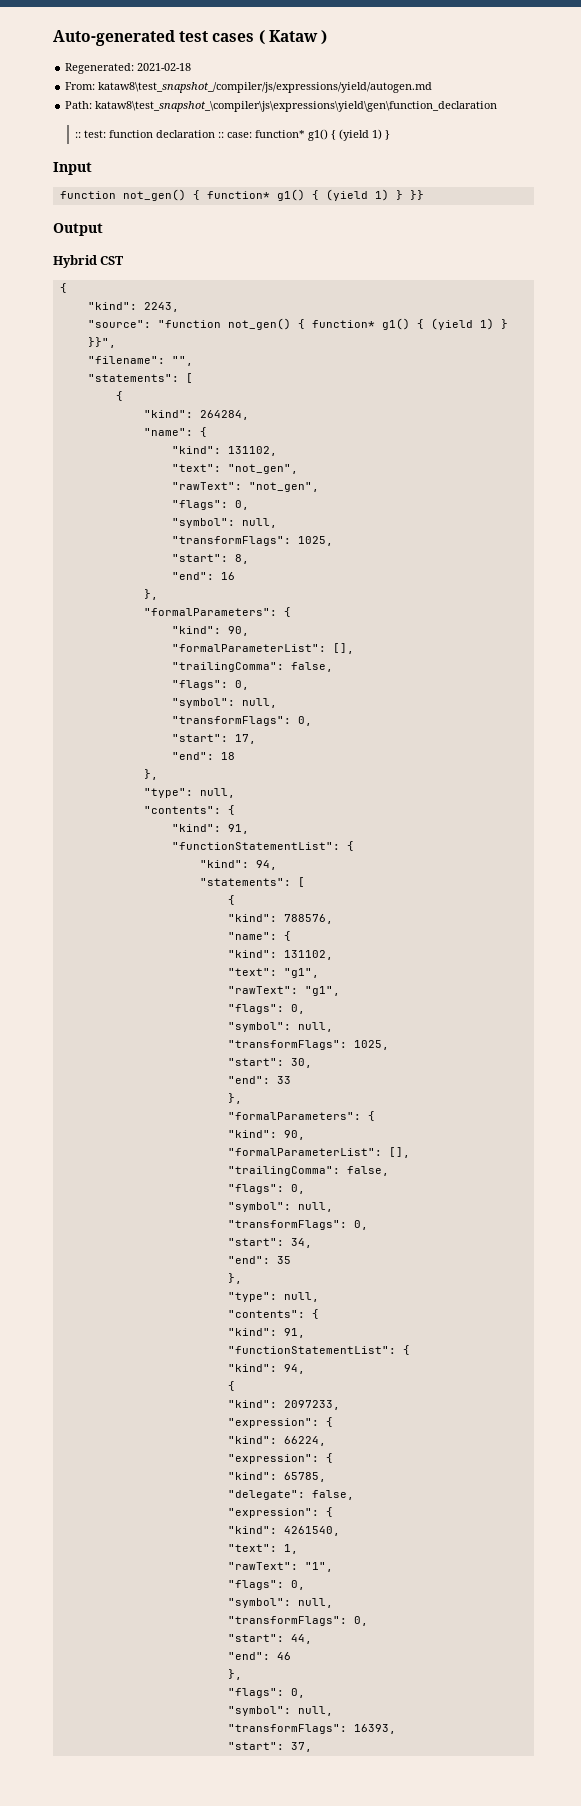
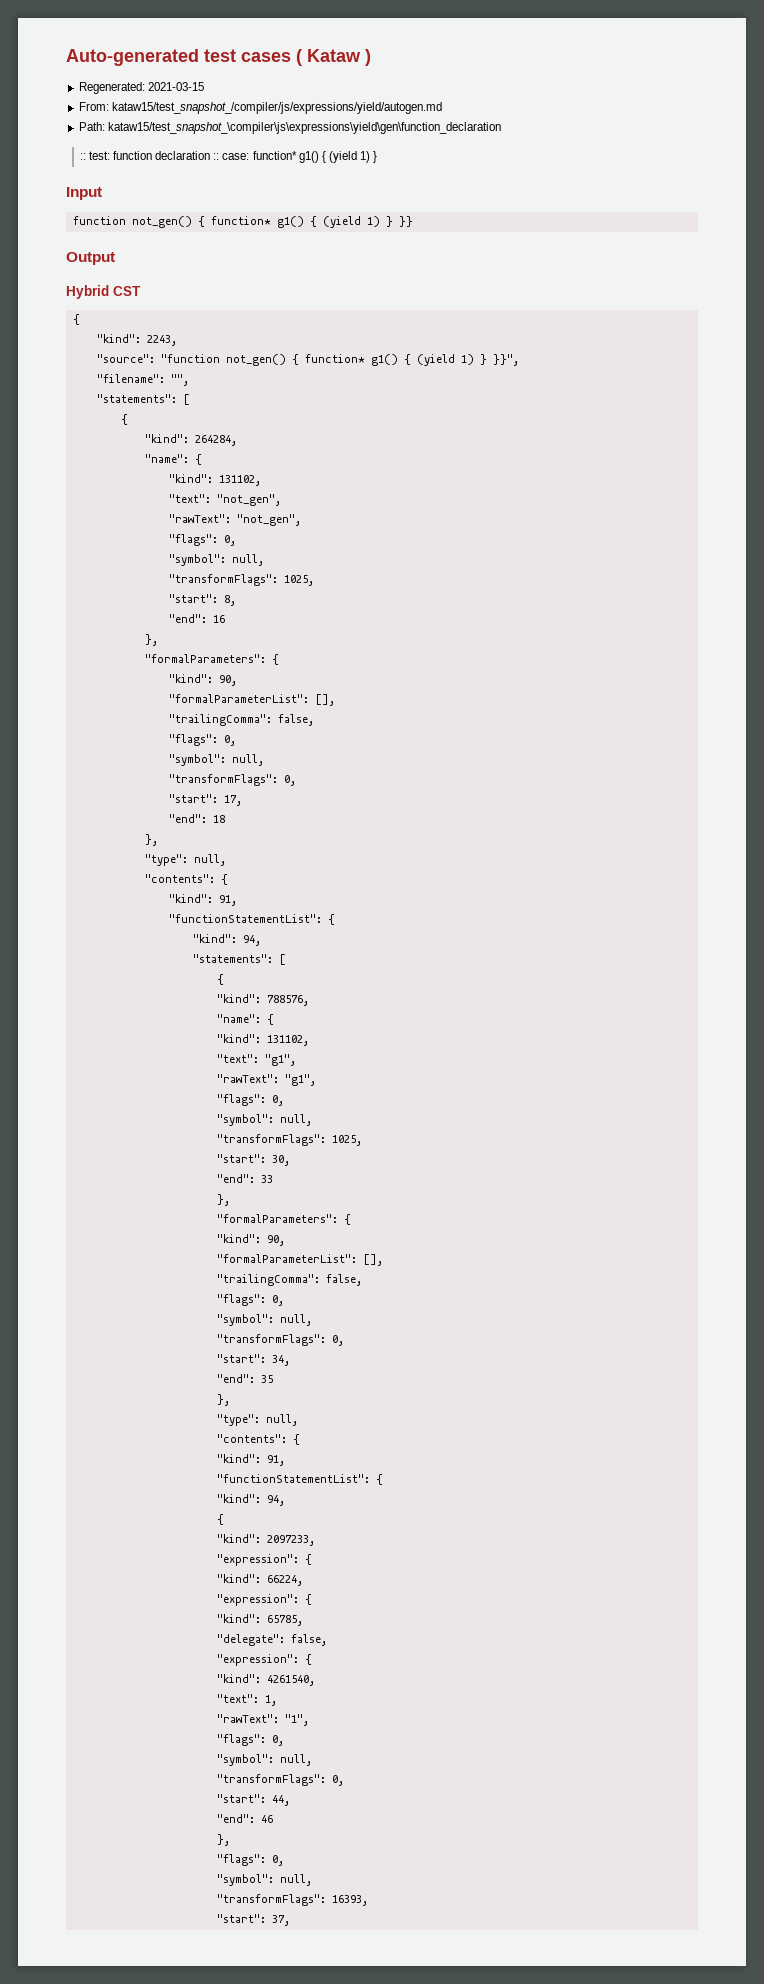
- Regenerated: 2021-02-18
+ Regenerated: 2021-03-15
- From: kataw8\test_snapshot_/compiler/js/expressions/yield/autogen.md
+ From: kataw15/test_snapshot_/compiler/js/expressions/yield/autogen.md
- Path: kataw8\test_snapshot_\compiler\js\expressions\yield\gen\function_declaration
+ Path: kataw15/test_snapshot_\compiler\js\expressions\yield\gen\function_declaration

